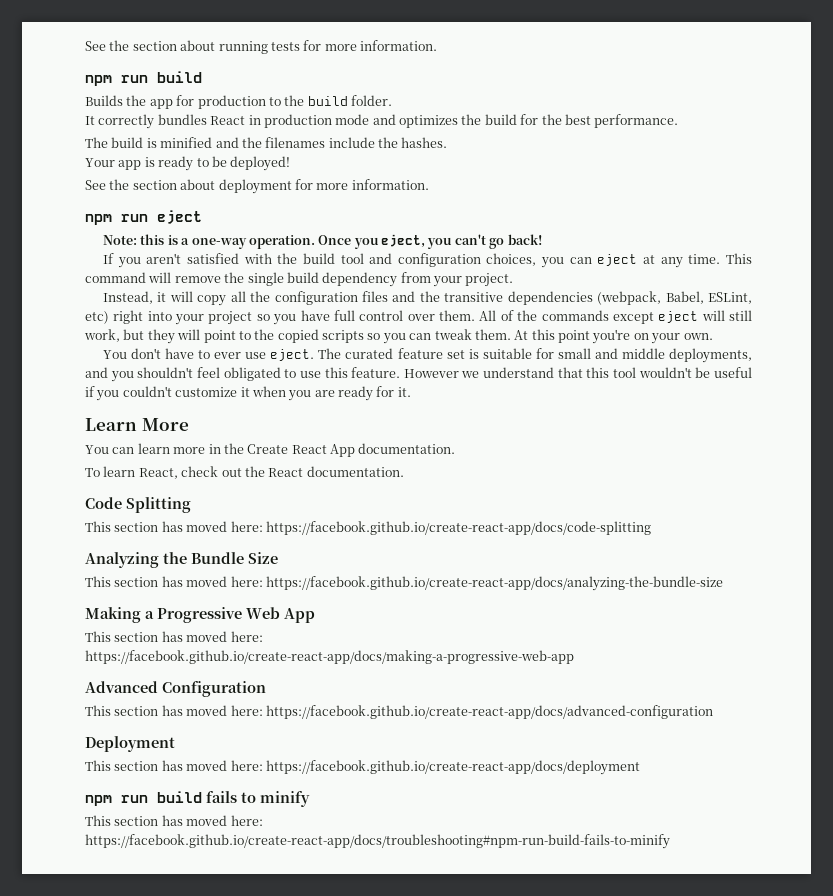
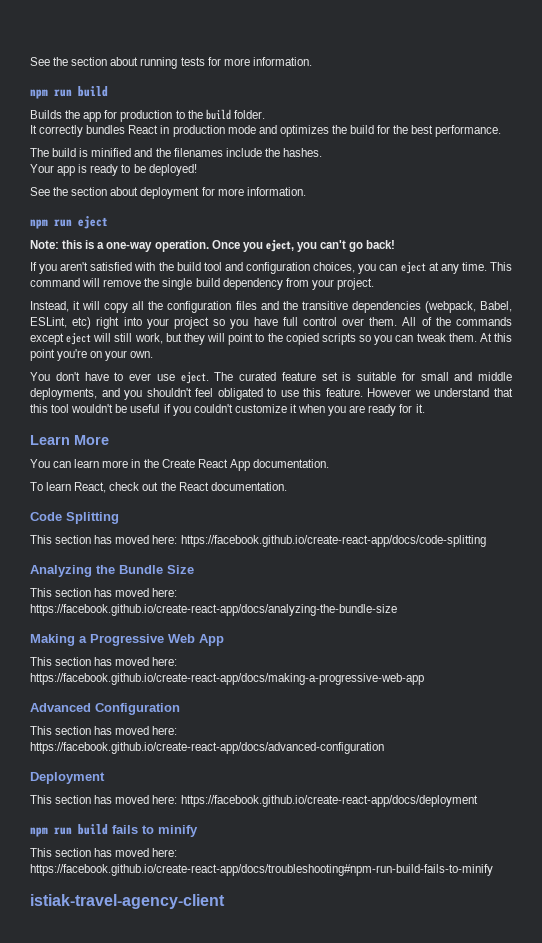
+ istiak-travel-agency-client

